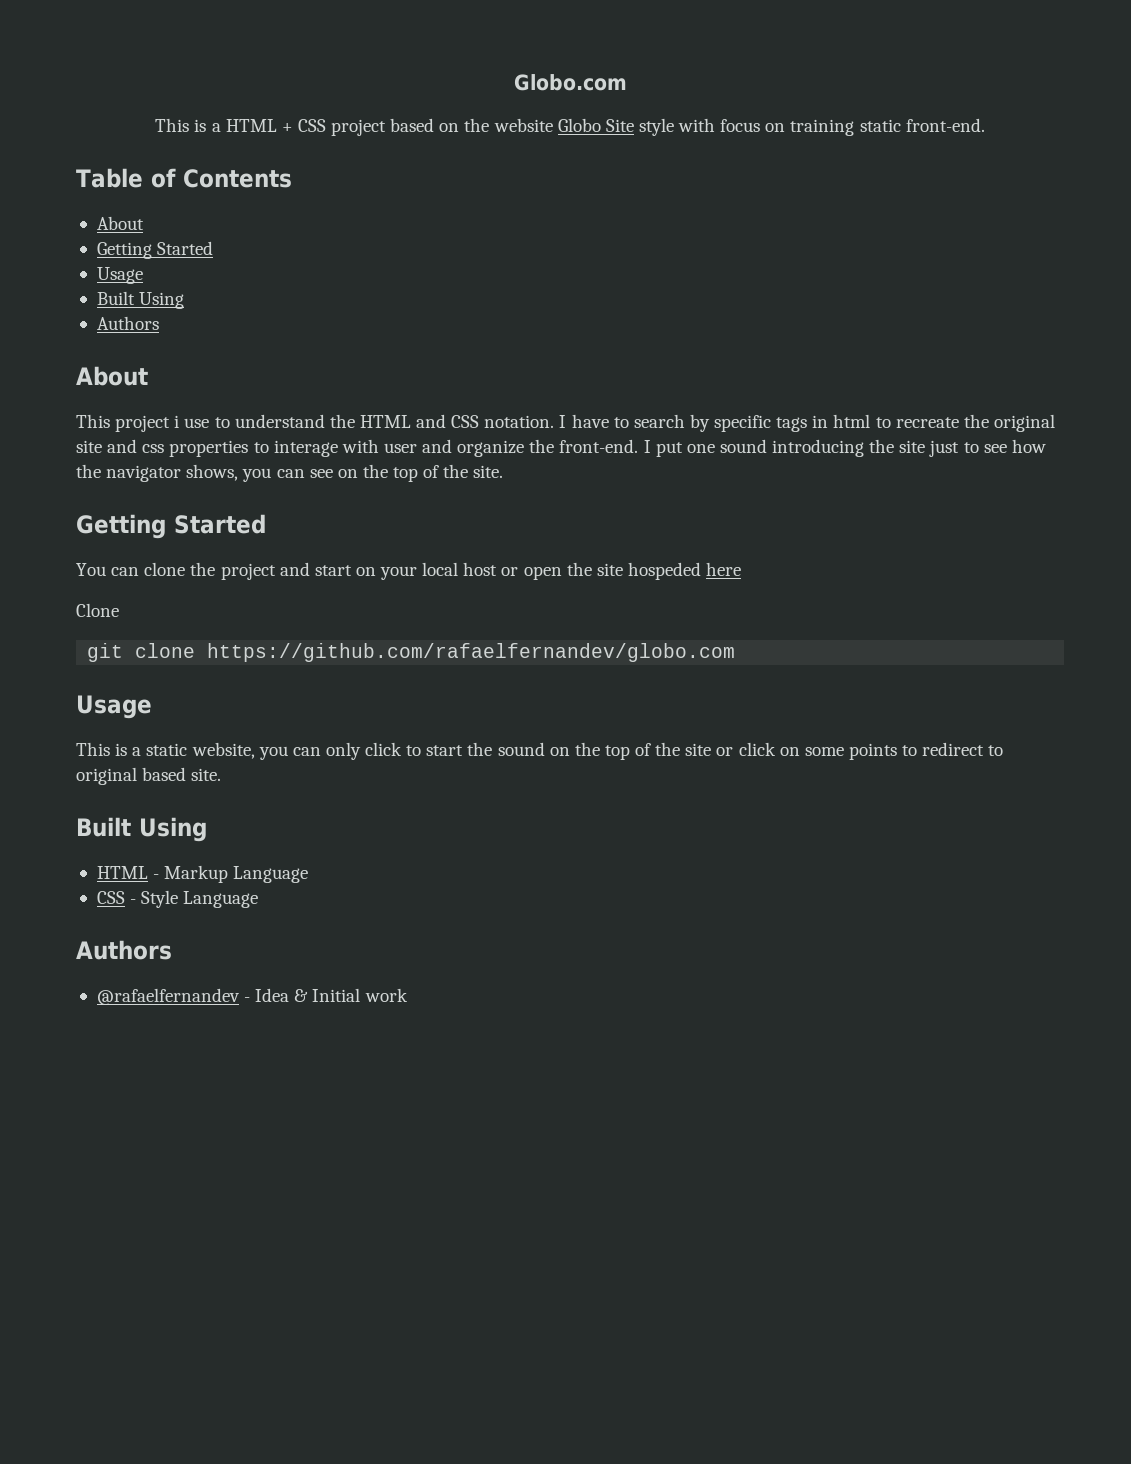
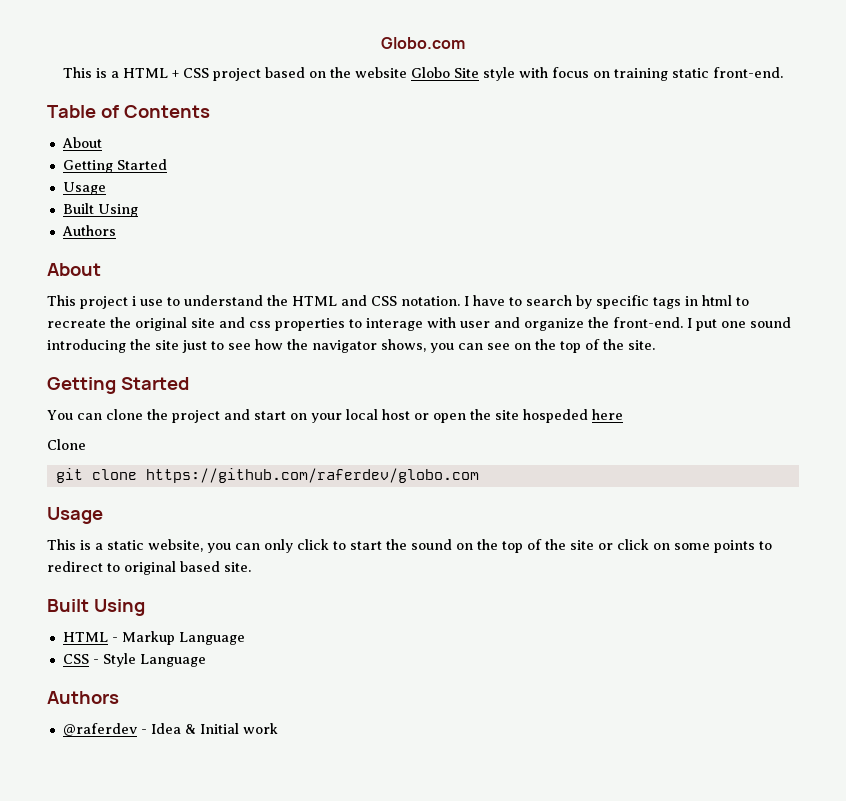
- git clone https://github.com/rafaelfernandev/globo.com
+ git clone https://github.com/raferdev/globo.com
- @rafaelfernandev - Idea & Initial work
+ @raferdev - Idea & Initial work

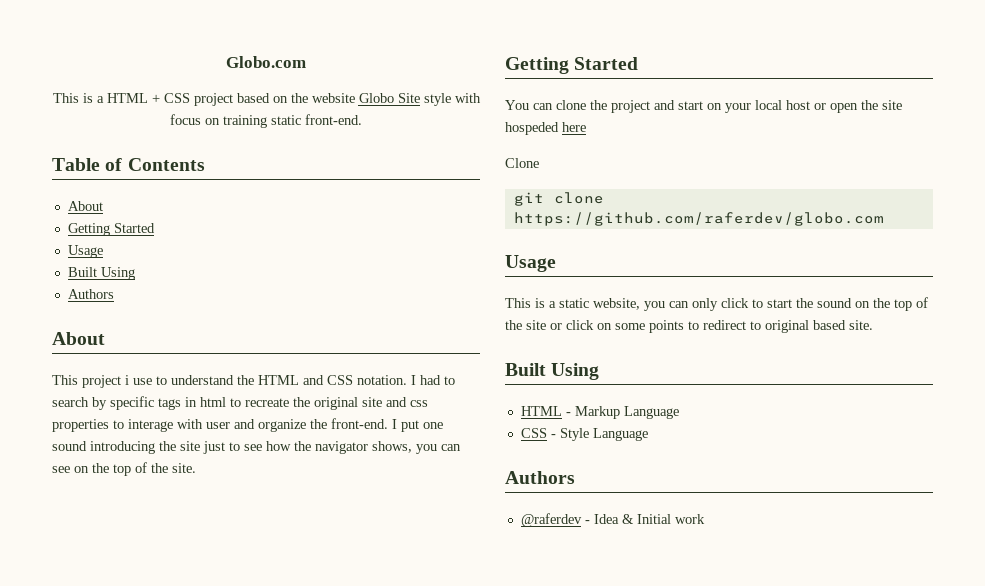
- I have to search by specific tags in html to recreate the original site and css properties to interage with user and organize the front-end.
+ I had to search by specific tags in html to recreate the original site and css properties to interage with user and organize the front-end.

